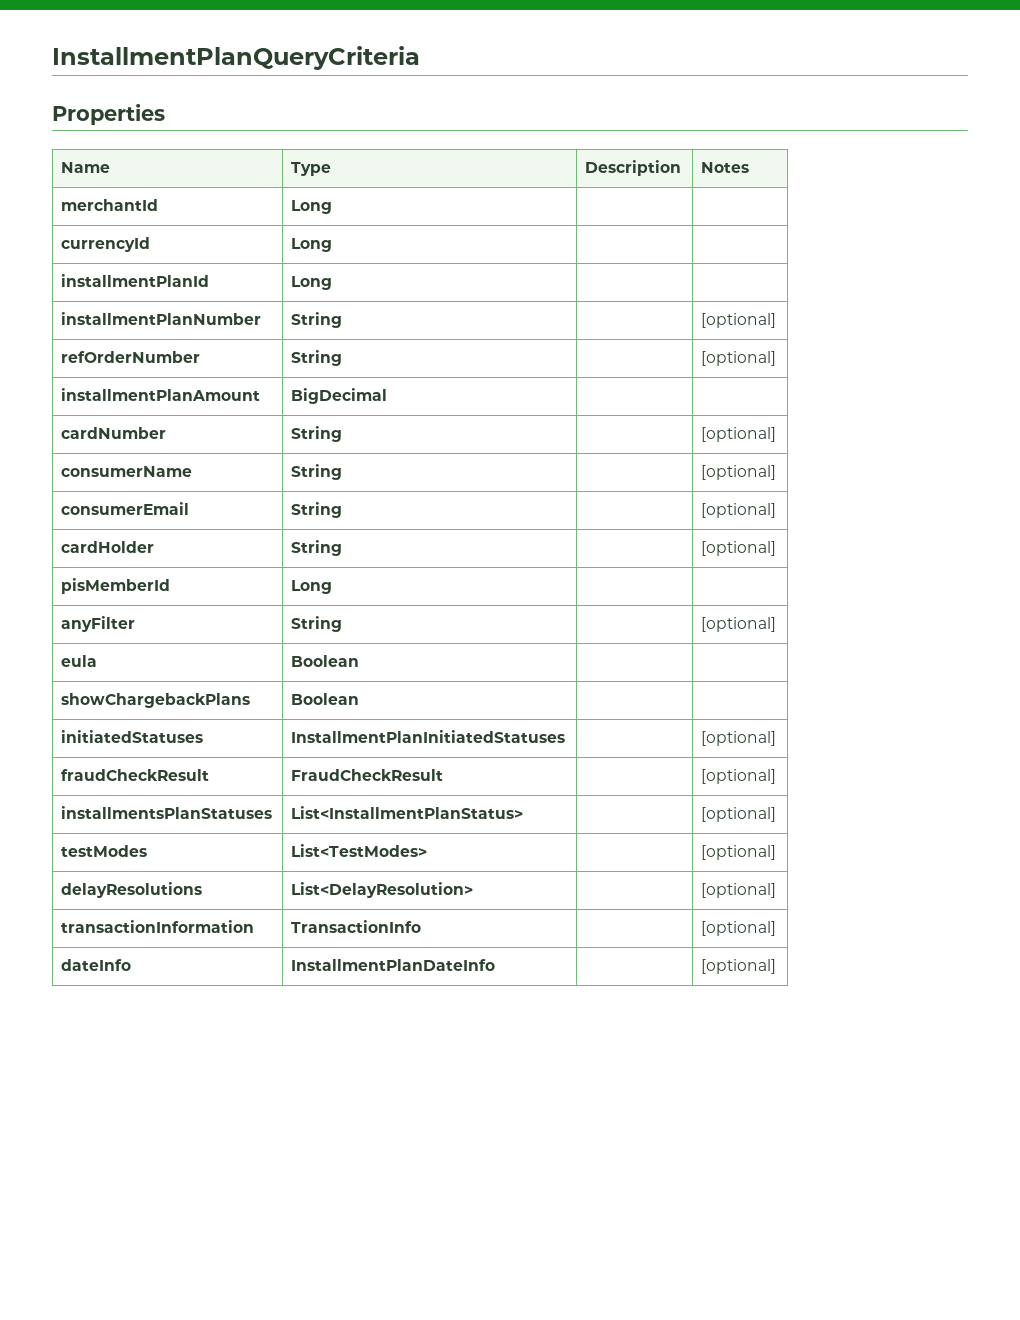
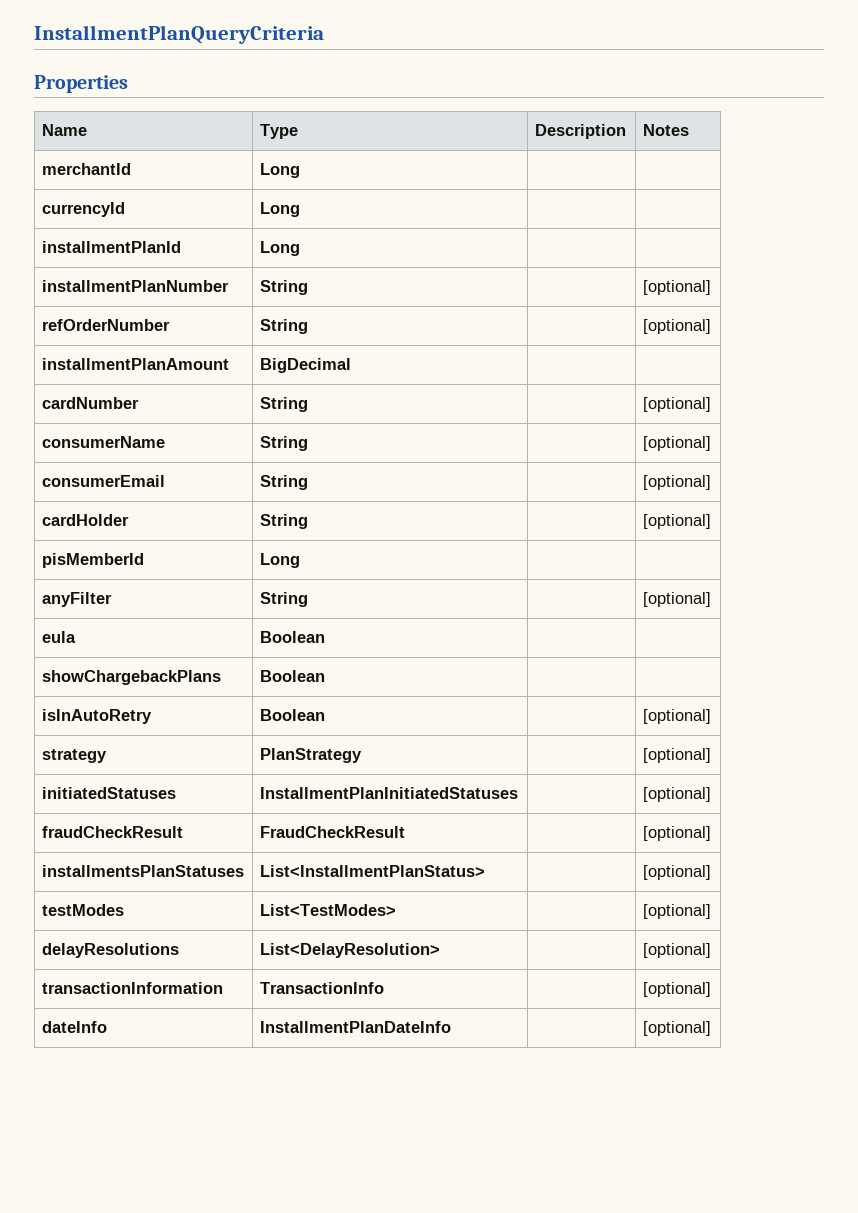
+ isInAutoRetry | Boolean | | [optional]
+ strategy | PlanStrategy | | [optional]

